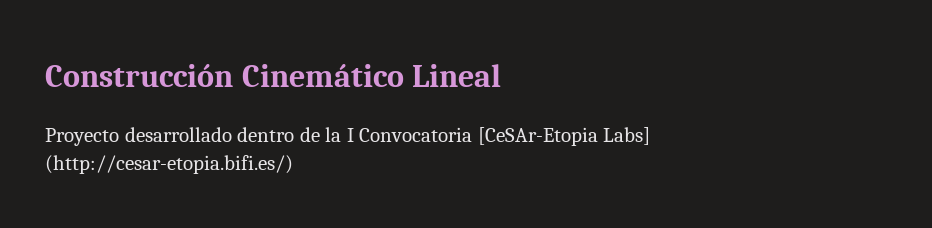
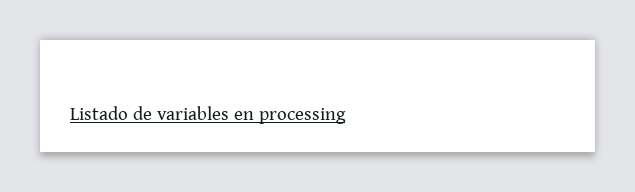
- Construcción Cinemático Lineal
- Proyecto desarrollado dentro de la I Convocatoria [CeSAr-Etopia Labs] (http://cesar-etopia.bifi.es/)
+ Listado de variables en processing

